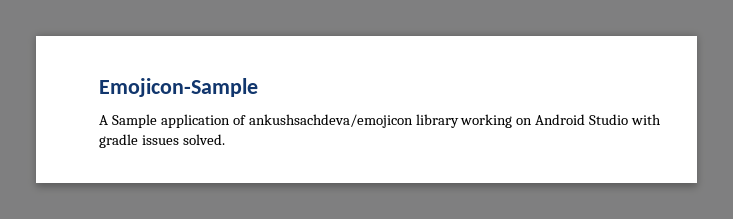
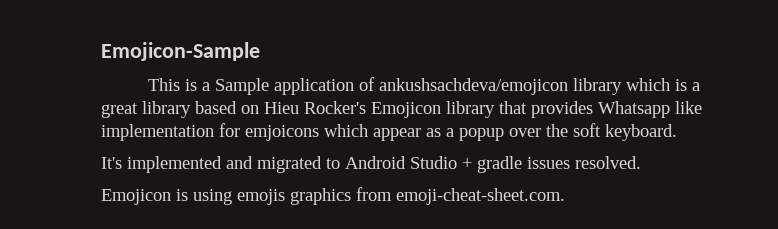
- A Sample application of ankushsachdeva/emojicon library working on Android Studio with gradle issues solved.
+ This is a Sample application of ankushsachdeva/emojicon library which is a great library based on Hieu Rocker's Emojicon library that provides Whatsapp like implementation for emjoicons which appear as a popup over the soft keyboard.
+ It's implemented and migrated to Android Studio + gradle issues resolved.
+ Emojicon is using emojis graphics from emoji-cheat-sheet.com.

